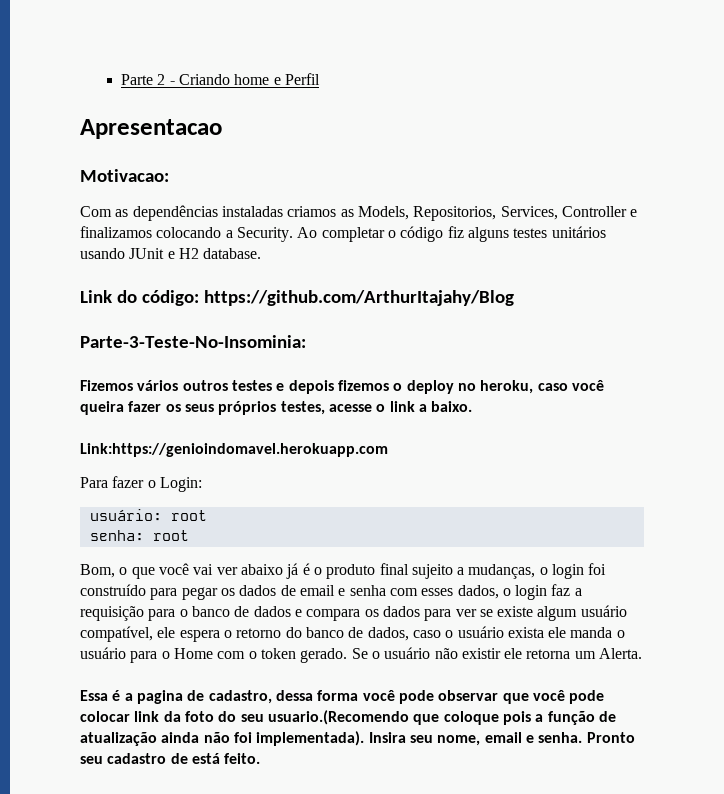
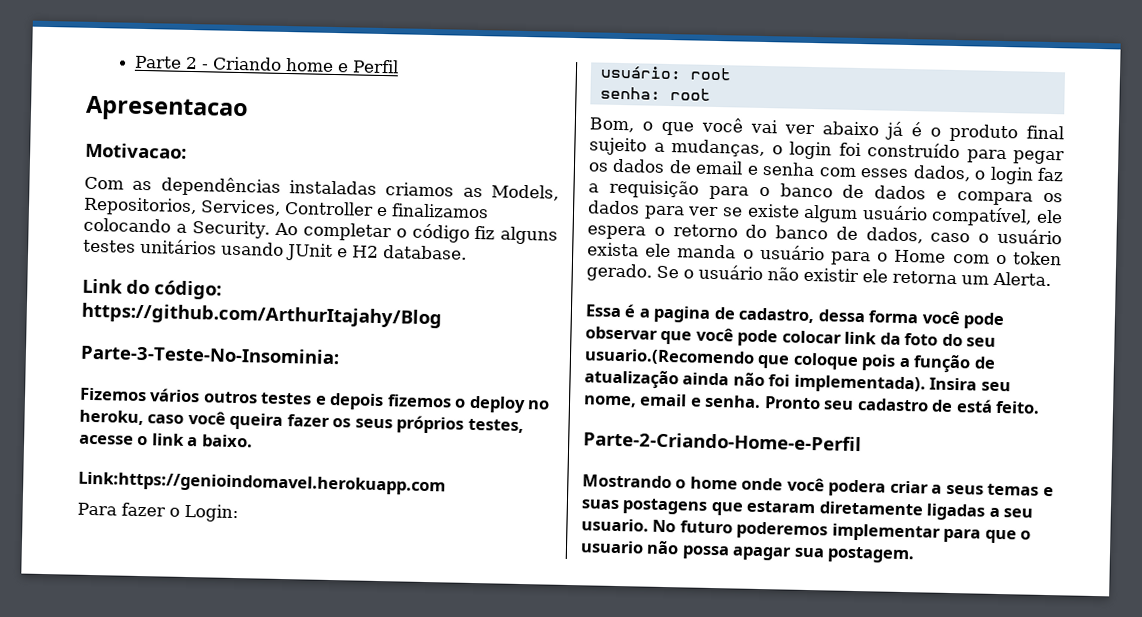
+ Parte-2-Criando-Home-e-Perfil
+ Mostrando o home onde você podera criar a seus temas e suas postagens que estaram diretamente ligadas a seu usuario. No futuro poderemos implementar para que o usuario não possa apagar sua postagem.

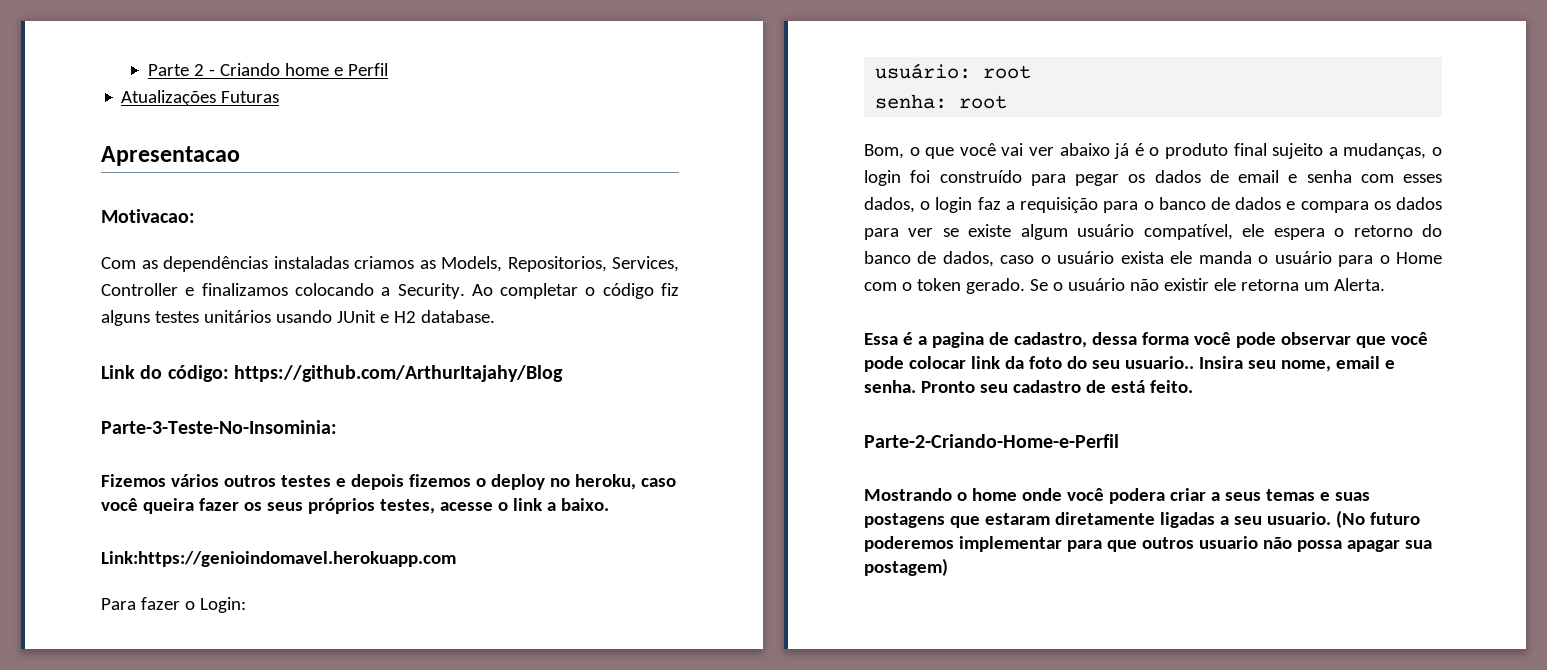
+ Atualizações Futuras
- Essa é a pagina de cadastro, dessa forma você pode observar que você pode colocar link da foto do seu usuario.(Recomendo que coloque pois a função de atualização ainda não foi implementada).
+ Essa é a pagina de cadastro, dessa forma você pode observar que você pode colocar link da foto do seu usuario..
- No futuro poderemos implementar para que o usuario não possa apagar sua postagem.
+ (No futuro poderemos implementar para que outros usuario não possa apagar sua postagem)

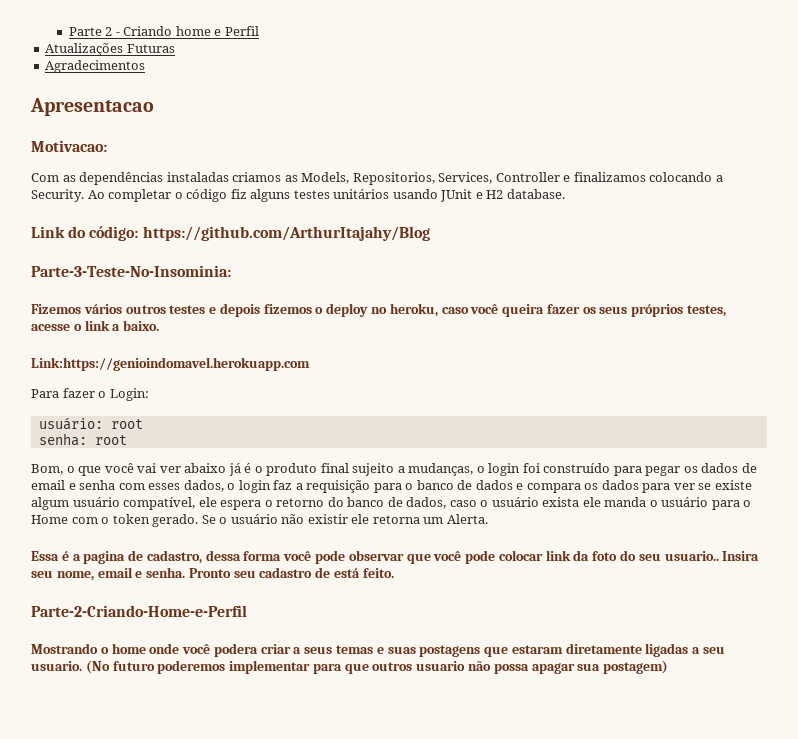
+ Agradecimentos

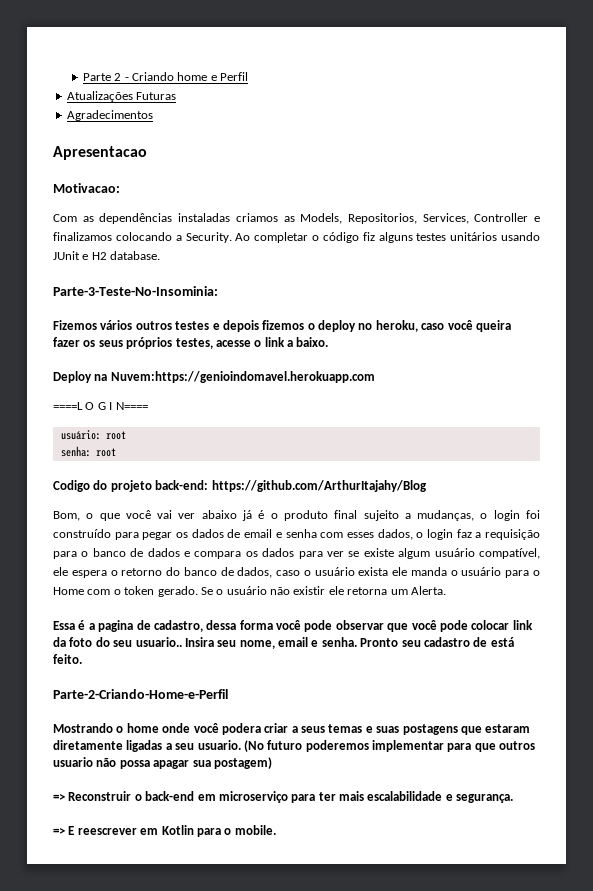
- Link do código: https://github.com/ArthurItajahy/Blog
- Link:https://genioindomavel.herokuapp.com
- Para fazer o Login:
+ Deploy na Nuvem:https://genioindomavel.herokuapp.com
+ ====L O G I N====
+ Codigo do projeto back-end: https://github.com/ArthurItajahy/Blog
+ => Reconstruir o back-end em microserviço para ter mais escalabilidade e segurança.
+ => E reescrever em Kotlin para o mobile.

